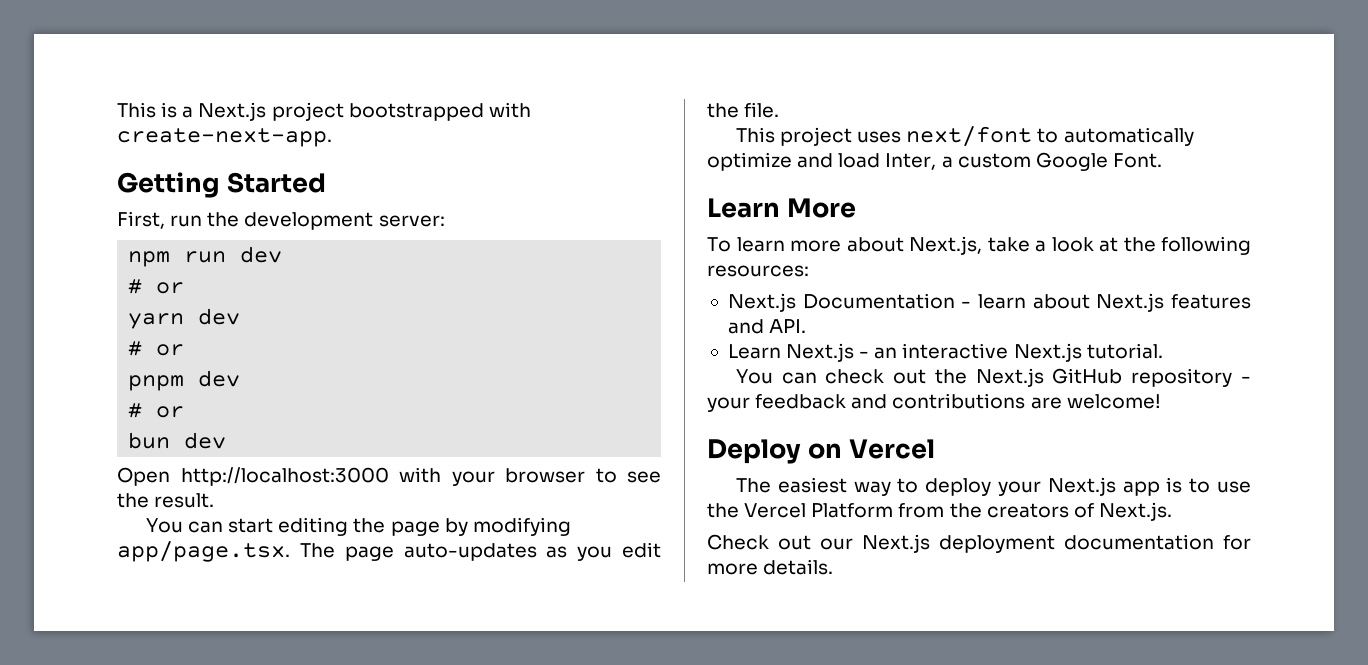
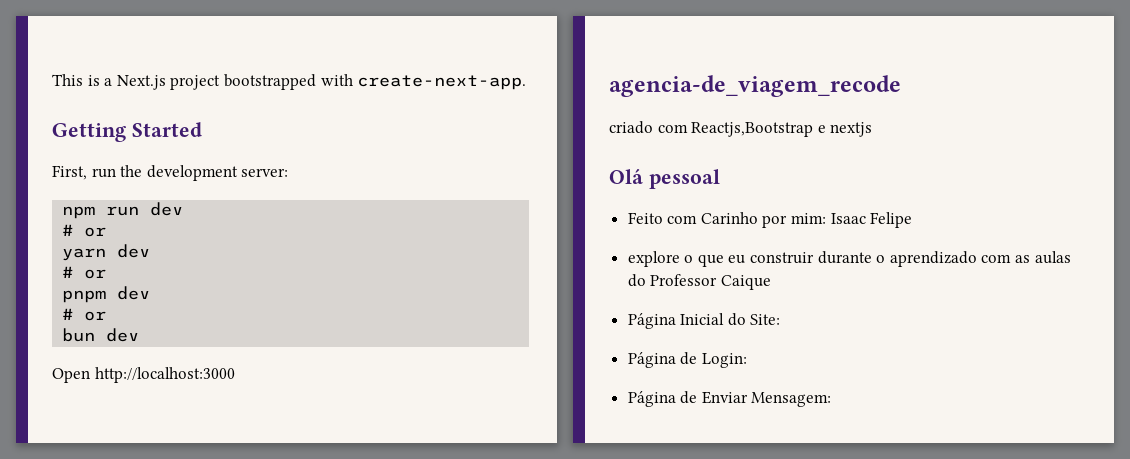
- Open http://localhost:3000 with your browser to see the result.
- You can start editing the page by modifying app/page.tsx. The page auto-updates as you edit the file.
- This project uses next/font to automatically optimize and load Inter, a custom Google Font.
- Learn More
- To learn more about Next.js, take a look at the following resources:
- Next.js Documentation - learn about Next.js features and API.
- Learn Next.js - an interactive Next.js tutorial.
- You can check out the Next.js GitHub repository - your feedback and contributions are welcome!
- Deploy on Vercel
- The easiest way to deploy your Next.js app is to use the Vercel Platform from the creators of Next.js.
- Check out our Next.js deployment documentation for more details.
+ Open http://localhost:3000
+ agencia-de_viagem_recode
+ criado com Reactjs,Bootstrap e nextjs
+ Olá pessoal
+ Feito com Carinho por mim: Isaac Felipe
+ explore o que eu construir durante o aprendizado com as aulas do Professor Caique
+ Página Inicial do Site:
+ Página de Login:
+ Página de Enviar Mensagem:

